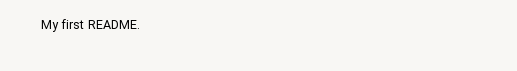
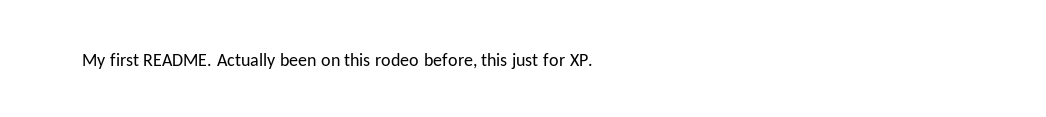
+ Actually been on this rodeo before, this just for XP.

